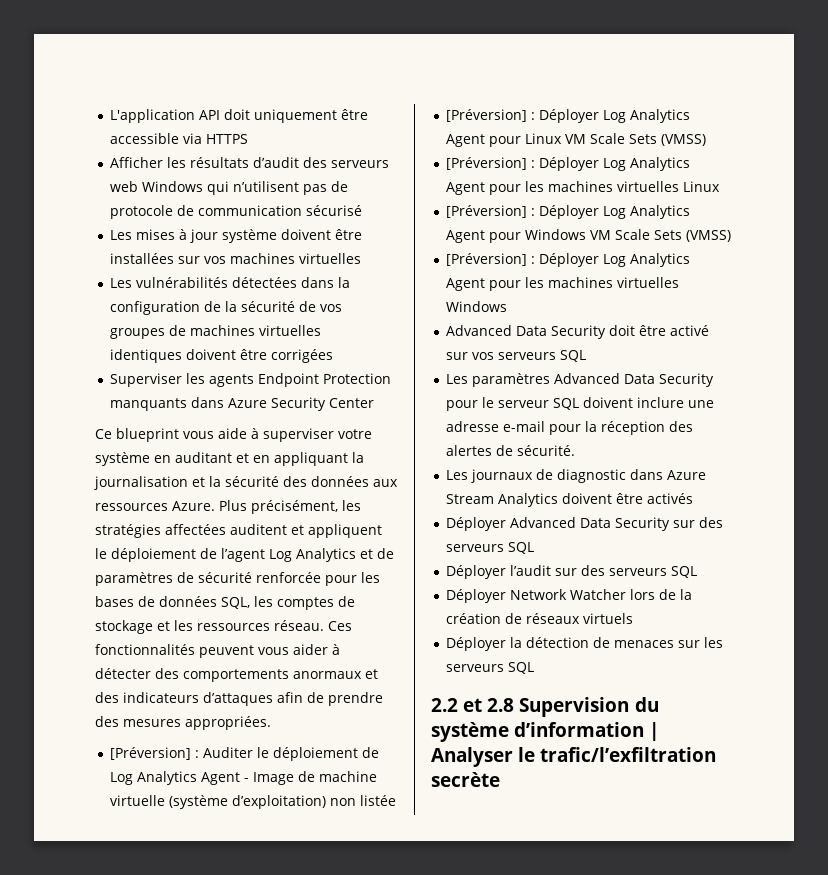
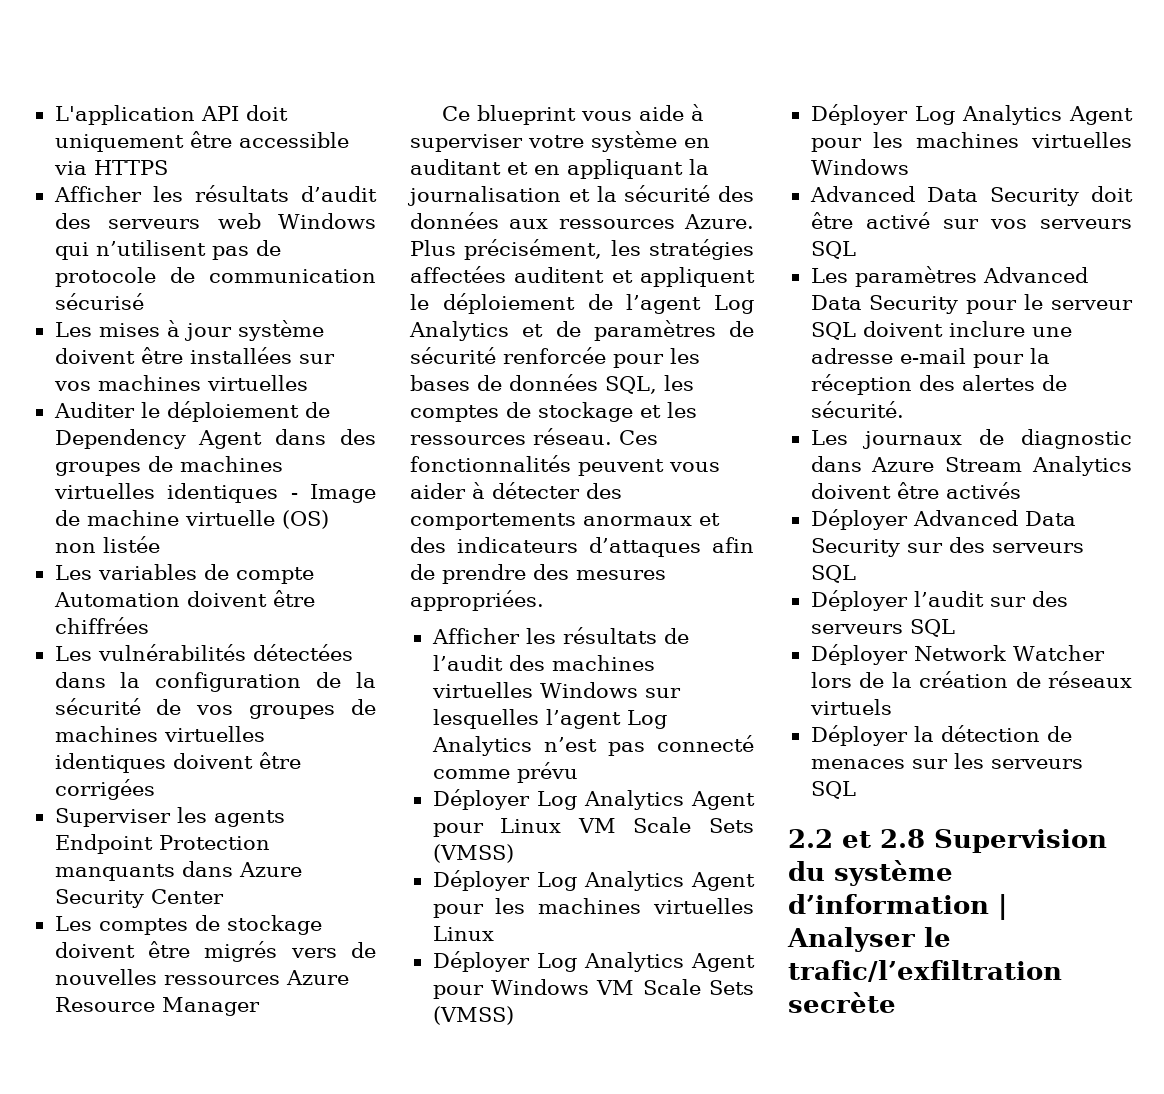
+ Auditer le déploiement de Dependency Agent dans des groupes de machines virtuelles identiques - Image de machine virtuelle (OS) non listée
+ Les variables de compte Automation doivent être chiffrées
+ Les comptes de stockage doivent être migrés vers de nouvelles ressources Azure Resource Manager
- [Préversion] : Auditer le déploiement de Log Analytics Agent - Image de machine virtuelle (système d’exploitation) non listée
- [Préversion] : Déployer Log Analytics Agent pour Linux VM Scale Sets (VMSS)
+ Afficher les résultats de l’audit des machines virtuelles Windows sur lesquelles l’agent Log Analytics n’est pas connecté comme prévu
+ Déployer Log Analytics Agent pour Linux VM Scale Sets (VMSS)
- [Préversion] : Déployer Log Analytics Agent pour les machines virtuelles Linux
+ Déployer Log Analytics Agent pour les machines virtuelles Linux
- [Préversion] : Déployer Log Analytics Agent pour Windows VM Scale Sets (VMSS)
+ Déployer Log Analytics Agent pour Windows VM Scale Sets (VMSS)
- [Préversion] : Déployer Log Analytics Agent pour les machines virtuelles Windows
+ Déployer Log Analytics Agent pour les machines virtuelles Windows

